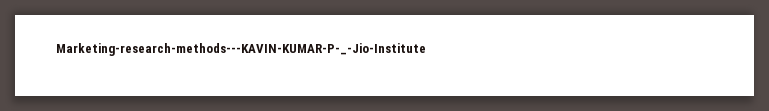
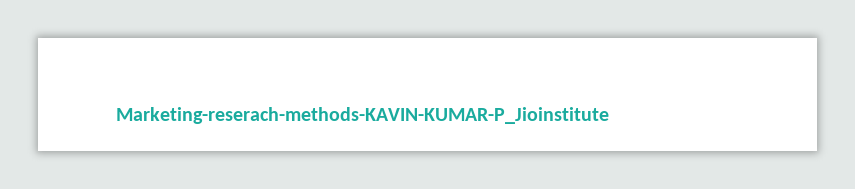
- Marketing-research-methods---KAVIN-KUMAR-P-_-Jio-Institute
+ Marketing-reserach-methods-KAVIN-KUMAR-P_Jioinstitute

